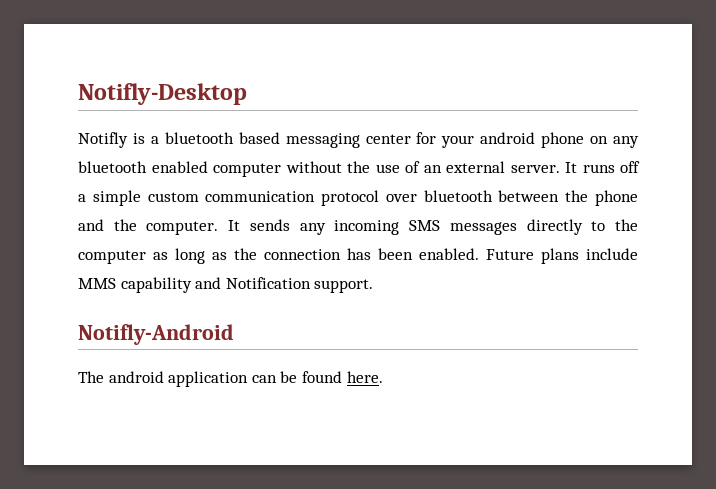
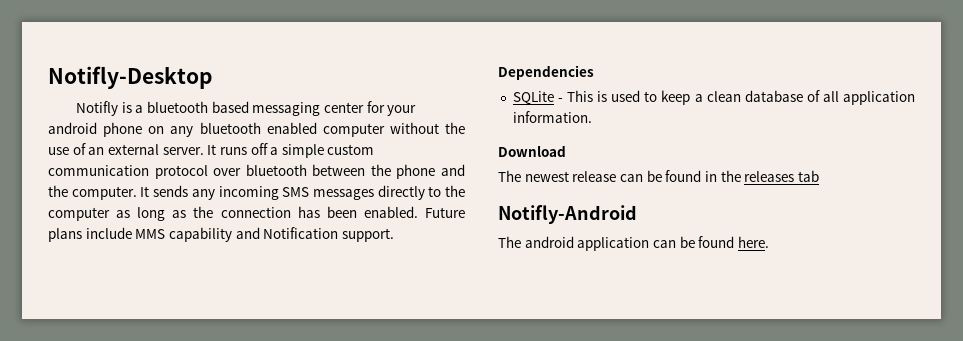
+ Dependencies
+ SQLite - This is used to keep a clean database of all application information.
+ Download
+ The newest release can be found in the releases tab

